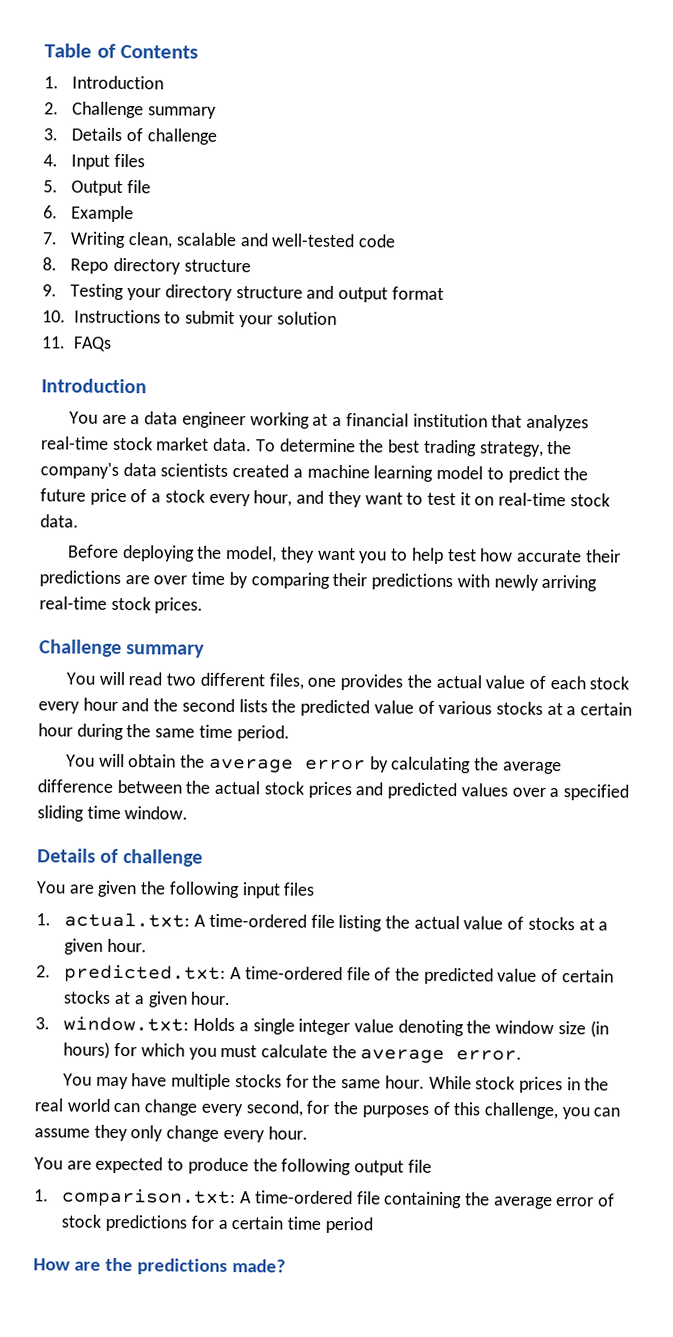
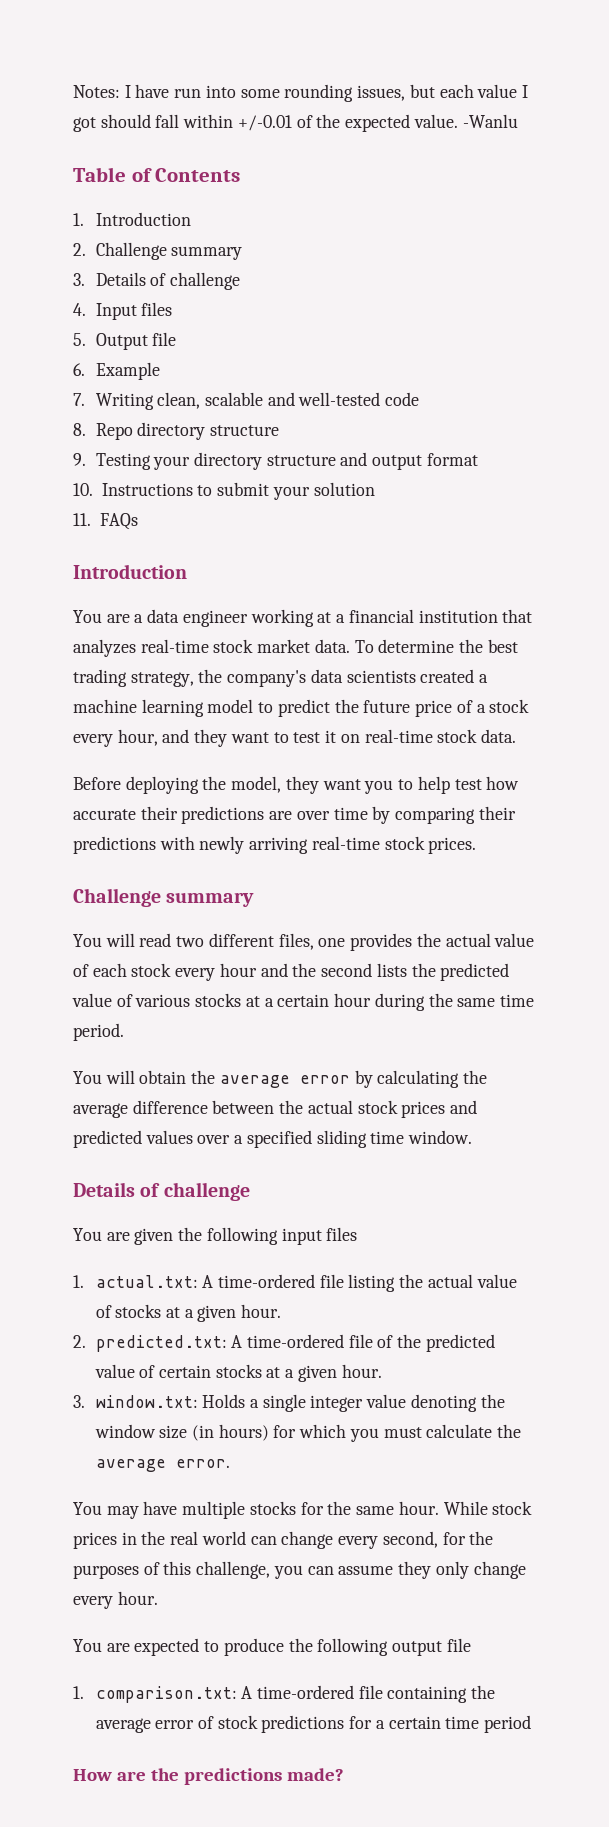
+ Notes: I have run into some rounding issues, but each value I got should fall within +/-0.01 of the expected value. -Wanlu

